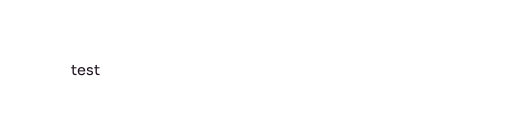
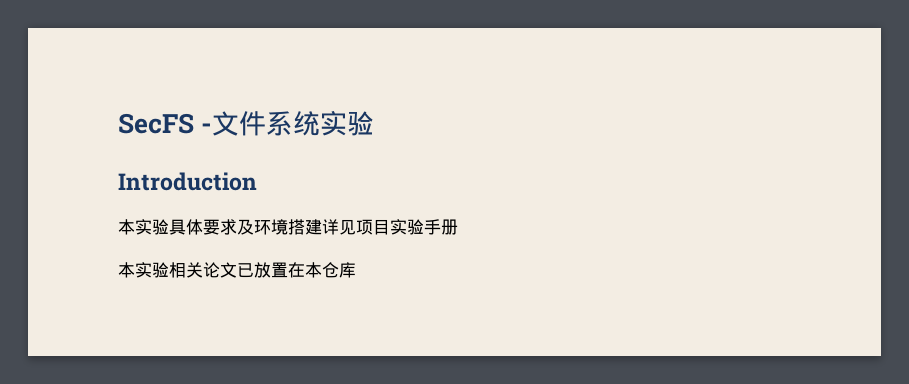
- test
+ SecFS -文件系统实验
+ Introduction
+ 本实验具体要求及环境搭建详见项目实验手册
+ 本实验相关论文已放置在本仓库

